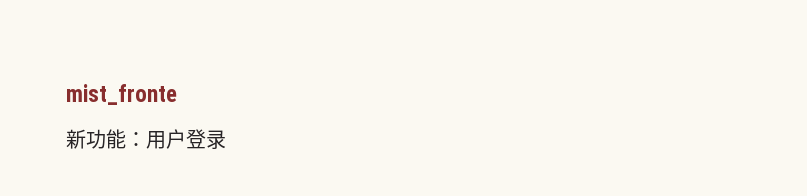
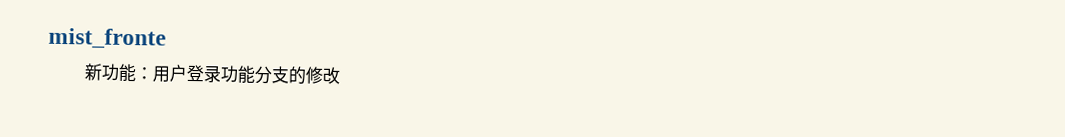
- 新功能：用户登录
+ 新功能：用户登录功能分支的修改

